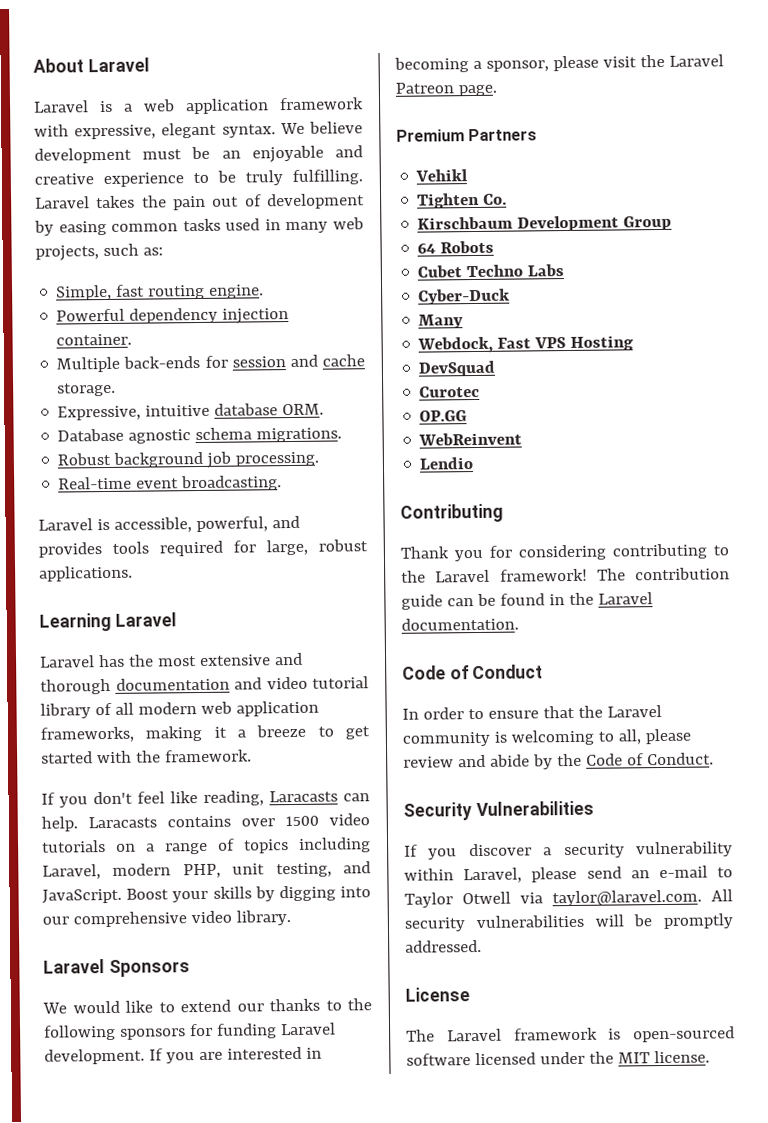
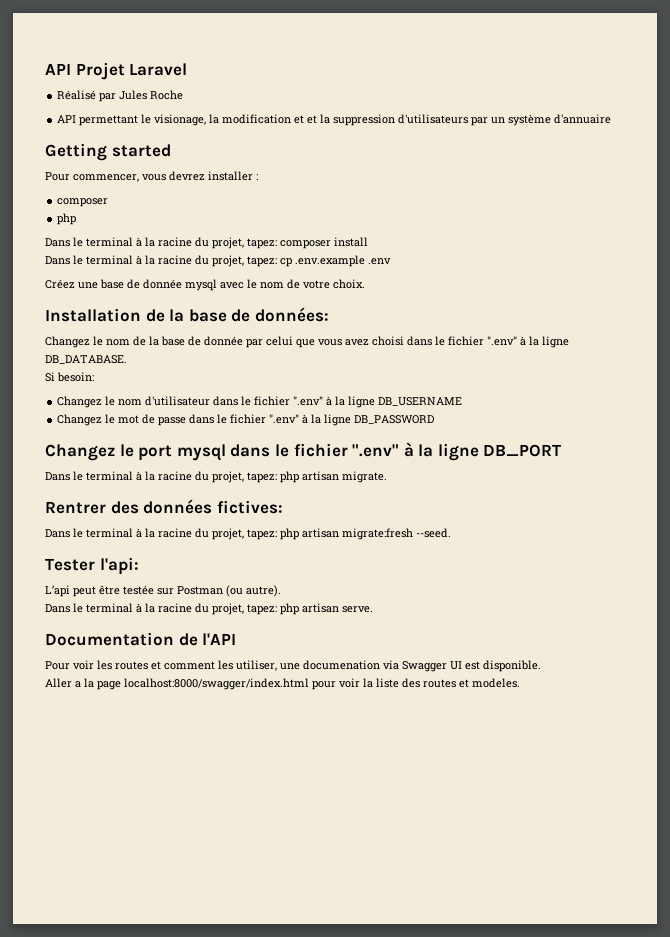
- About Laravel
- Laravel is a web application framework with expressive, elegant syntax. We believe development must be an enjoyable and creative experience to be truly fulfilling. Laravel takes the pain out of development by easing common tasks used in many web projects, such as:
- Simple, fast routing engine.
- Powerful dependency injection container.
- Multiple back-ends for session and cache storage.
- Expressive, intuitive database ORM.
- Database agnostic schema migrations.
- Robust background job processing.
- Real-time event broadcasting.
- Laravel is accessible, powerful, and provides tools required for large, robust applications.
- Learning Laravel
- Laravel has the most extensive and thorough documentation and video tutorial library of all modern web application frameworks, making it a breeze to get started with the framework.
- If you don't feel like reading, Laracasts can help. Laracasts contains over 1500 video tutorials on a range of topics including Laravel, modern PHP, unit testing, and JavaScript. Boost your skills by digging into our comprehensive video library.
- Laravel Sponsors
- We would like to extend our thanks to the following sponsors for funding Laravel development. If you are interested in becoming a sponsor, please visit the Laravel Patreon page.
- Premium Partners
- Vehikl
- Tighten Co.
- Kirschbaum Development Group
- 64 Robots
- Cubet Techno Labs
- Cyber-Duck
- Many
- Webdock, Fast VPS Hosting
- DevSquad
- Curotec
- OP.GG
- WebReinvent
- Lendio
- Contributing
- Thank you for considering contributing to the Laravel framework! The contribution guide can be found in the Laravel documentation.
- Code of Conduct
- In order to ensure that the Laravel community is welcoming to all, please review and abide by the Code of Conduct.
- Security Vulnerabilities
- If you discover a security vulnerability within Laravel, please send an e-mail to Taylor Otwell via taylor@laravel.com. All security vulnerabilities will be promptly addressed.
- License
- The Laravel framework is open-sourced software licensed under the MIT license.
+ API Projet Laravel
+ Réalisé par Jules Roche
+ API permettant le visionage, la modification et et la suppression d'utilisateurs par un système d'annuaire
+ Getting started
+ Pour commencer, vous devrez installer :
+ composer
+ php
+ Dans le terminal à la racine du projet, tapez: composer install
+ Dans le terminal à la racine du projet, tapez: cp .env.example .env
+ Créez une base de donnée mysql avec le nom de votre choix.
+ Installation de la base de données:
+ Changez le nom de la base de donnée par celui que vous avez choisi dans le fichier ".env" à la ligne DB_DATABASE.
+ Si besoin:
+ Changez le nom d'utilisateur dans le fichier ".env" à la ligne DB_USERNAME
+ Changez le mot de passe dans le fichier ".env" à la ligne DB_PASSWORD
+ Changez le port mysql dans le fichier ".env" à la ligne DB_PORT
+ Dans le terminal à la racine du projet, tapez: php artisan migrate.
+ Rentrer des données fictives:
+ Dans le terminal à la racine du projet, tapez: php artisan migrate:fresh --seed.
+ Tester l'api:
+ L’api peut être testée sur Postman (ou autre).
+ Dans le terminal à la racine du projet, tapez: php artisan serve.
+ Documentation de l'API
+ Pour voir les routes et comment les utiliser, une documenation via Swagger UI est disponible.
+ Aller a la page localhost:8000/swagger/index.html pour voir la liste des routes et modeles.

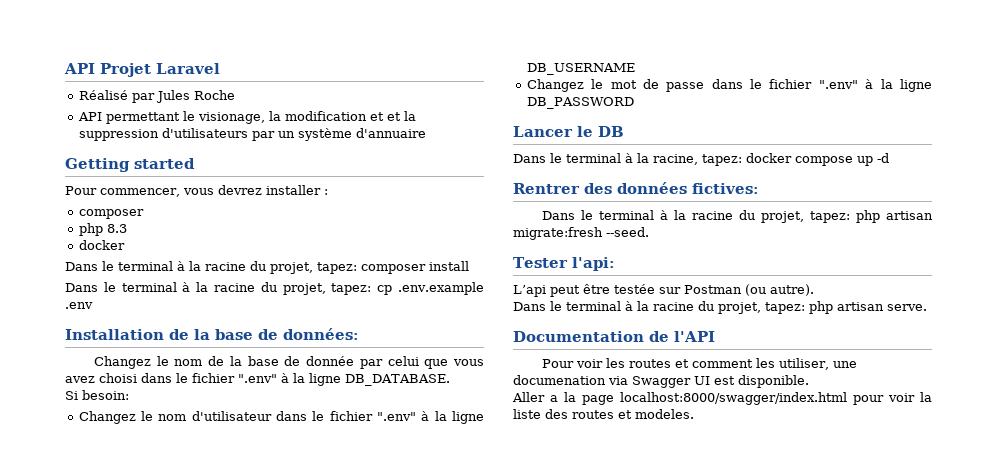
  Pour commencer, vous devrez installer :
  composer
- php
+ php 8.3
+ docker
- Créez une base de donnée mysql avec le nom de votre choix.
- Changez le port mysql dans le fichier ".env" à la ligne DB_PORT
- Dans le terminal à la racine du projet, tapez: php artisan migrate.
+ Lancer le DB
+ Dans le terminal à la racine, tapez: docker compose up -d

